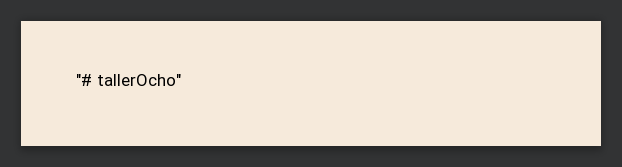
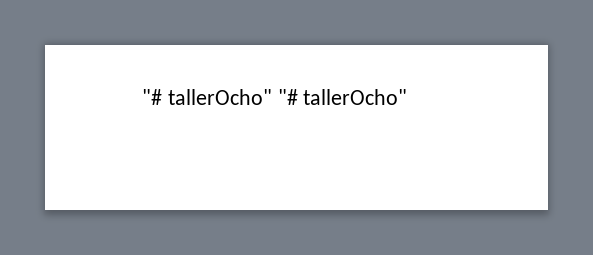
- "# tallerOcho"
+ "# tallerOcho" "# tallerOcho"

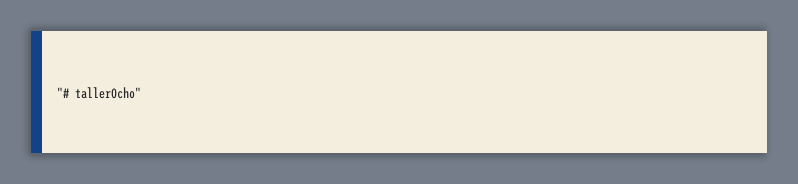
- "# tallerOcho" "# tallerOcho"
+ "# tallerOcho"

